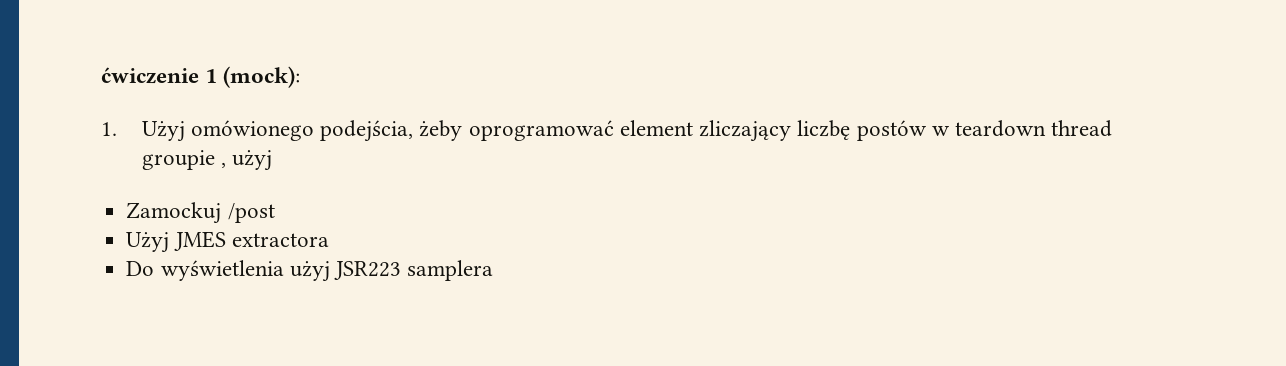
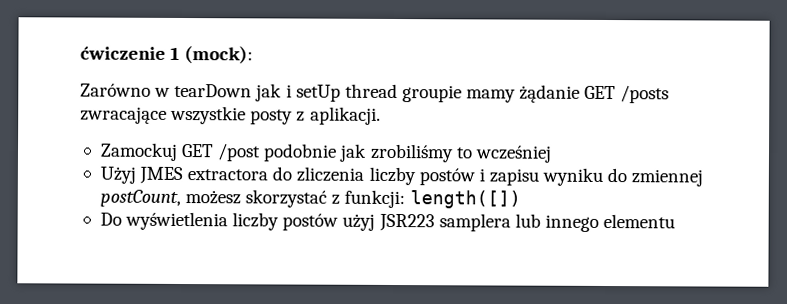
- 1. Użyj omówionego podejścia, żeby oprogramować element zliczający liczbę postów w teardown thread groupie , użyj
+ Zarówno w tearDown jak i setUp thread groupie mamy żądanie GET /posts zwracające wszystkie posty z aplikacji.
- Zamockuj /post
- Użyj JMES extractora
+ Zamockuj GET /post podobnie jak zrobiliśmy to wcześniej
+ Użyj JMES extractora do zliczenia liczby postów i zapisu wyniku do zmiennej postCount, możesz skorzystać z funkcji: length([])
- Do wyświetlenia użyj JSR223 samplera
+ Do wyświetlenia liczby postów użyj JSR223 samplera lub innego elementu

